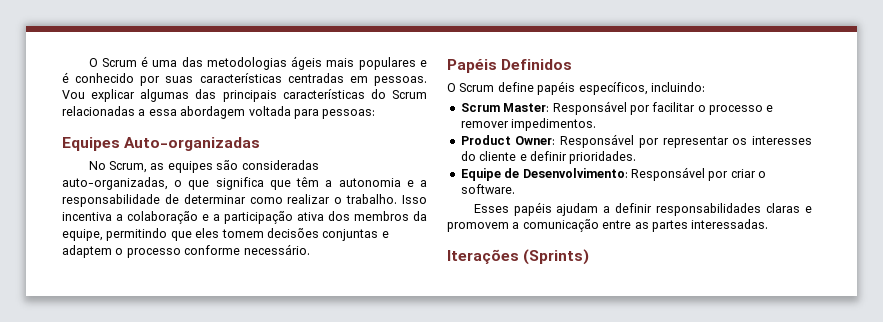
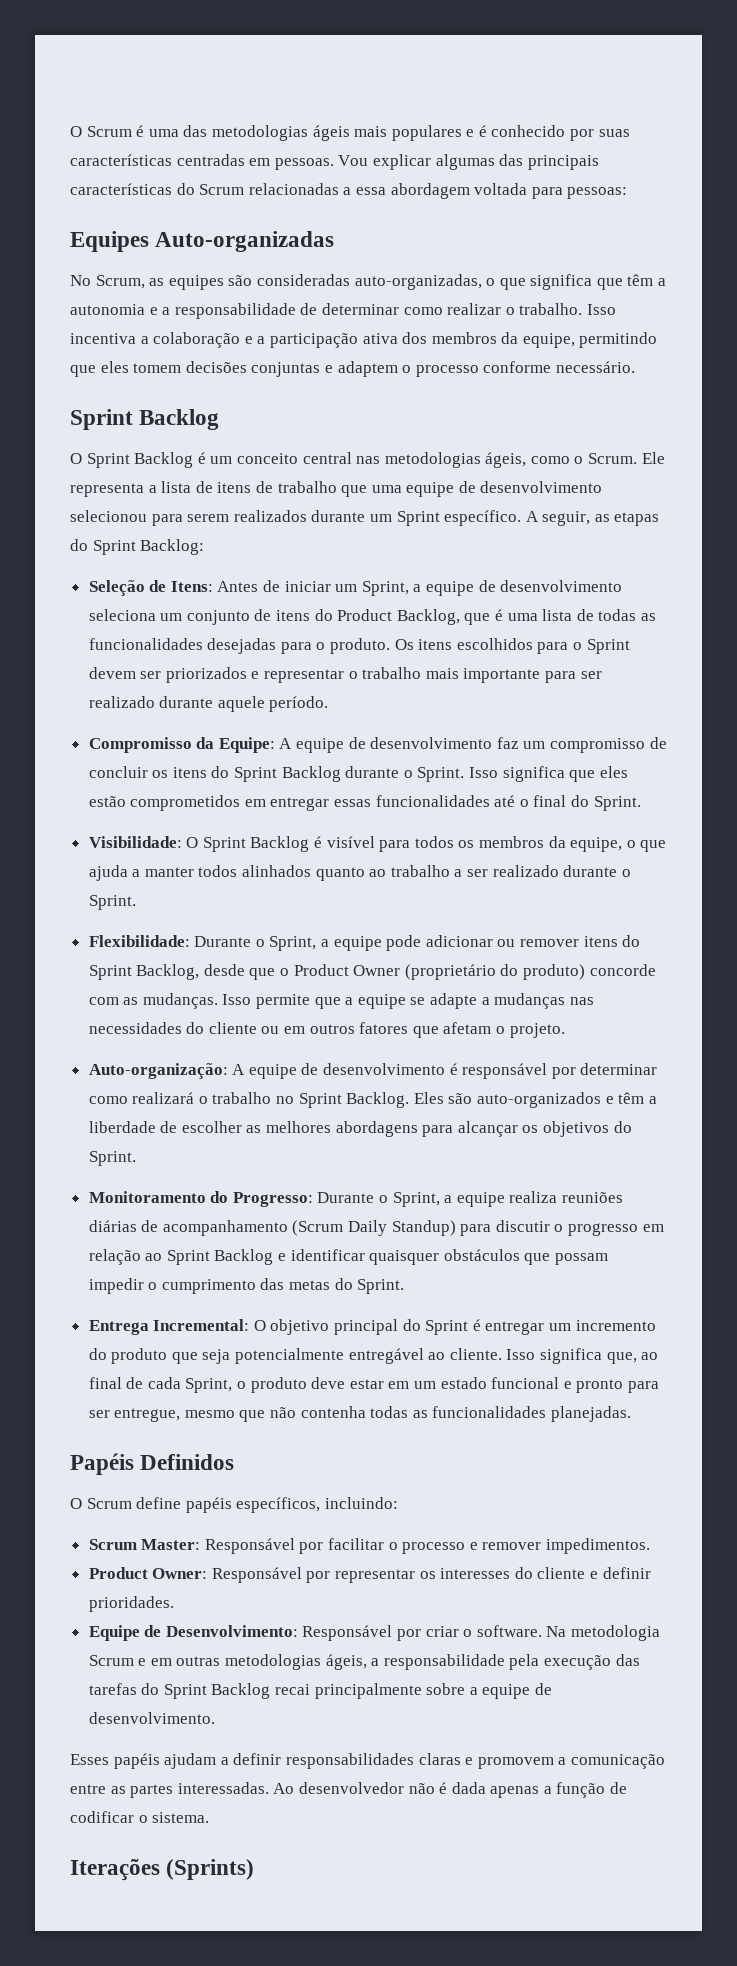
  Isso incentiva a colaboração e a participação ativa dos membros da equipe, permitindo que eles tomem decisões conjuntas e adaptem o processo conforme necessário.
+ Sprint Backlog
+ O Sprint Backlog é um conceito central nas metodologias ágeis, como o Scrum. Ele representa a lista de itens de trabalho que uma equipe de desenvolvimento selecionou para serem realizados durante um Sprint específico. A seguir, as etapas do Sprint Backlog:
+ Seleção de Itens: Antes de iniciar um Sprint, a equipe de desenvolvimento seleciona um conjunto de itens do Product Backlog, que é uma lista de todas as funcionalidades desejadas para o produto. Os itens escolhidos para o Sprint devem ser priorizados e representar o trabalho mais importante para ser realizado durante aquele período.
+ Compromisso da Equipe: A equipe de desenvolvimento faz um compromisso de concluir os itens do Sprint Backlog durante o Sprint. Isso significa que eles estão comprometidos em entregar essas funcionalidades até o final do Sprint.
+ Visibilidade: O Sprint Backlog é visível para todos os membros da equipe, o que ajuda a manter todos alinhados quanto ao trabalho a ser realizado durante o Sprint.
+ Flexibilidade: Durante o Sprint, a equipe pode adicionar ou remover itens do Sprint Backlog, desde que o Product Owner (proprietário do produto) concorde com as mudanças. Isso permite que a equipe se adapte a mudanças nas necessidades do cliente ou em outros fatores que afetam o projeto.
+ Auto-organização: A equipe de desenvolvimento é responsável por determinar como realizará o trabalho no Sprint Backlog. Eles são auto-organizados e têm a liberdade de escolher as melhores abordagens para alcançar os objetivos do Sprint.
+ Monitoramento do Progresso: Durante o Sprint, a equipe realiza reuniões diárias de acompanhamento (Scrum Daily Standup) para discutir o progresso em relação ao Sprint Backlog e identificar quaisquer obstáculos que possam impedir o cumprimento das metas do Sprint.
+ Entrega Incremental: O objetivo principal do Sprint é entregar um incremento do produto que seja potencialmente entregável ao cliente. Isso significa que, ao final de cada Sprint, o produto deve estar em um estado funcional e pronto para ser entregue, mesmo que não contenha todas as funcionalidades planejadas.
+ Na metodologia Scrum e em outras metodologias ágeis, a responsabilidade pela execução das tarefas do Sprint Backlog recai principalmente sobre a equipe de desenvolvimento.
+ Ao desenvolvedor não é dada apenas a função de codificar o sistema.

